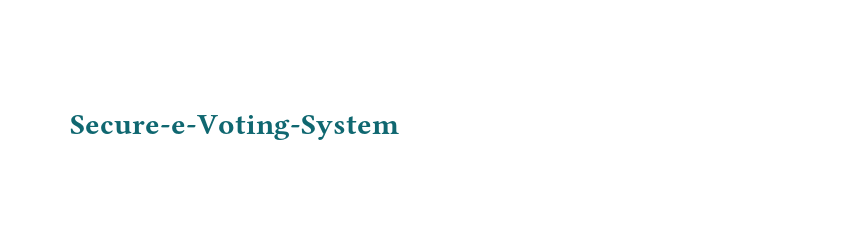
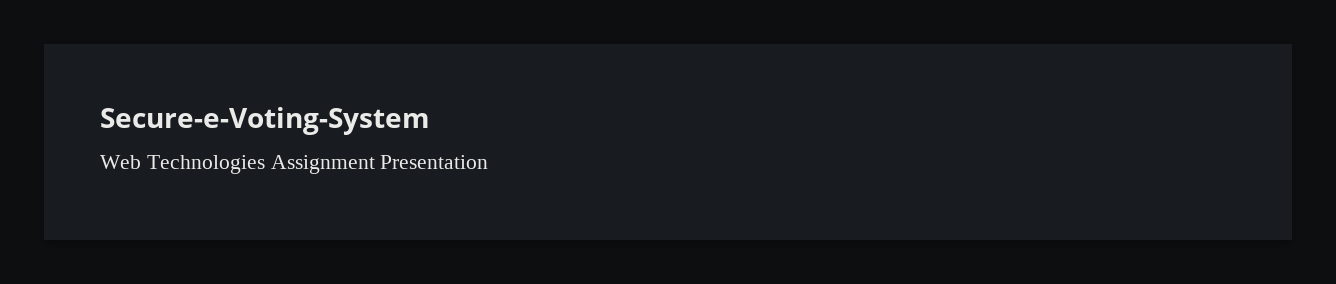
+ Web Technologies Assignment Presentation

